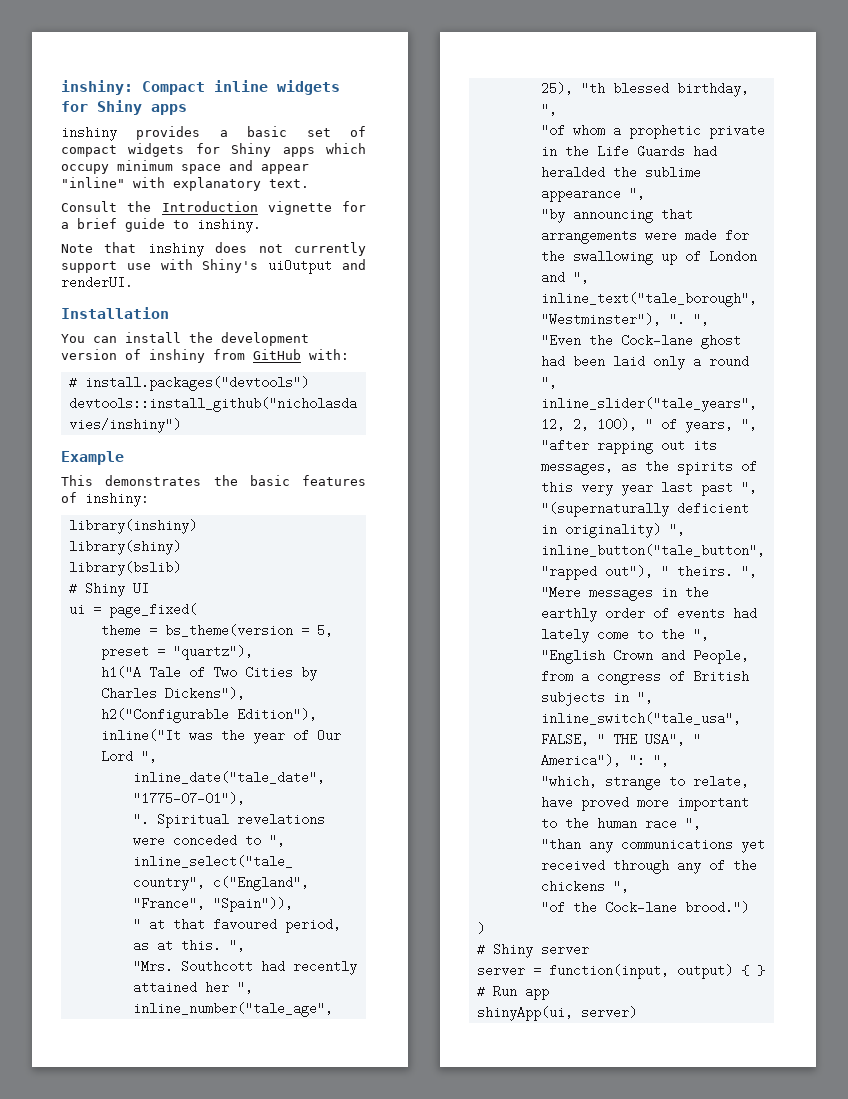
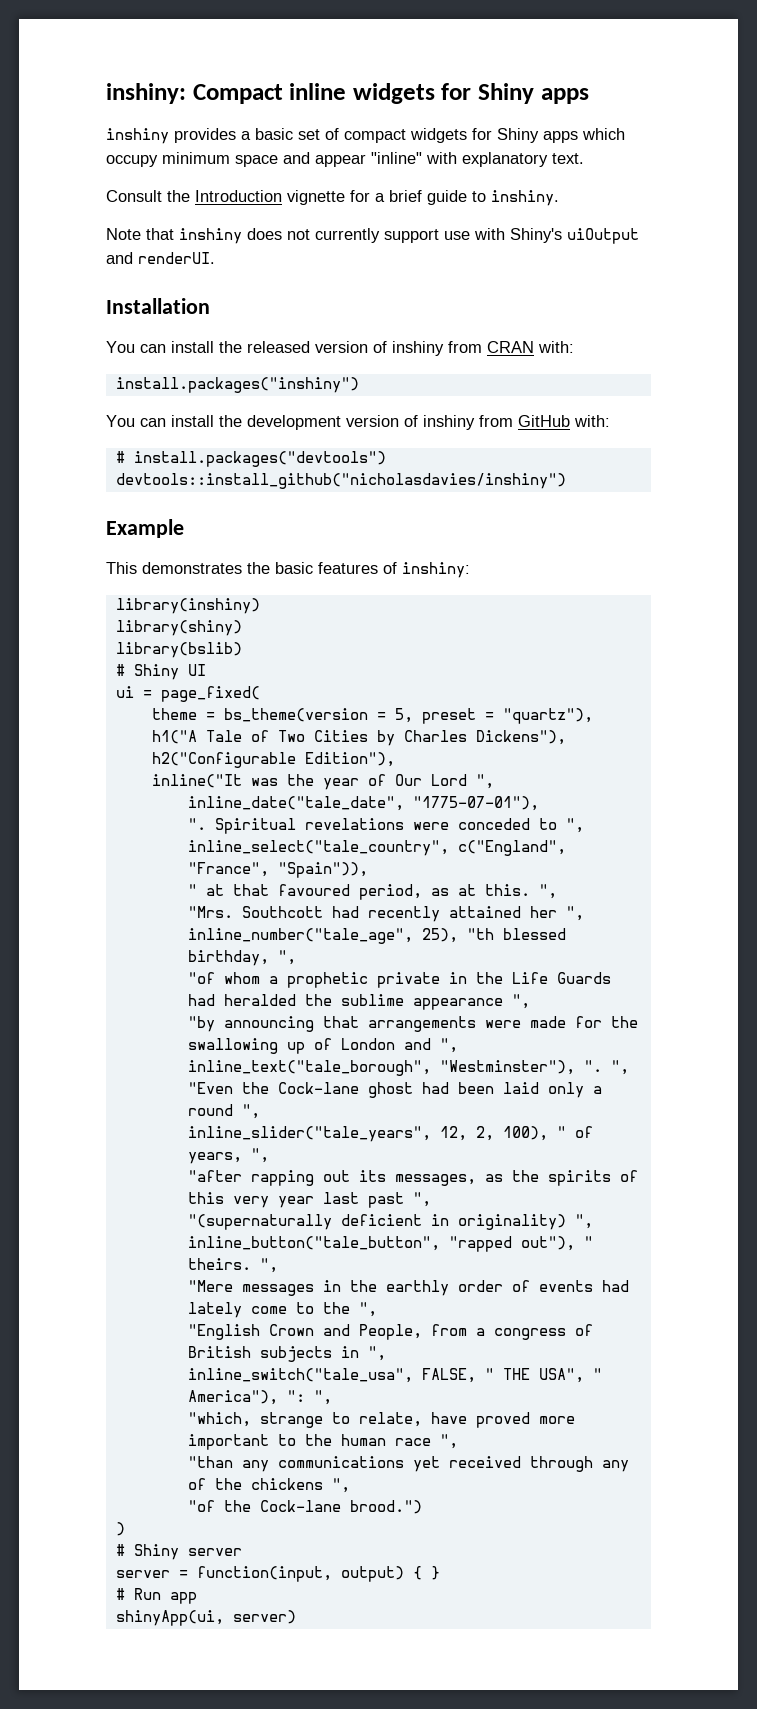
+ You can install the released version of inshiny from CRAN with:
+ install.packages("inshiny")

